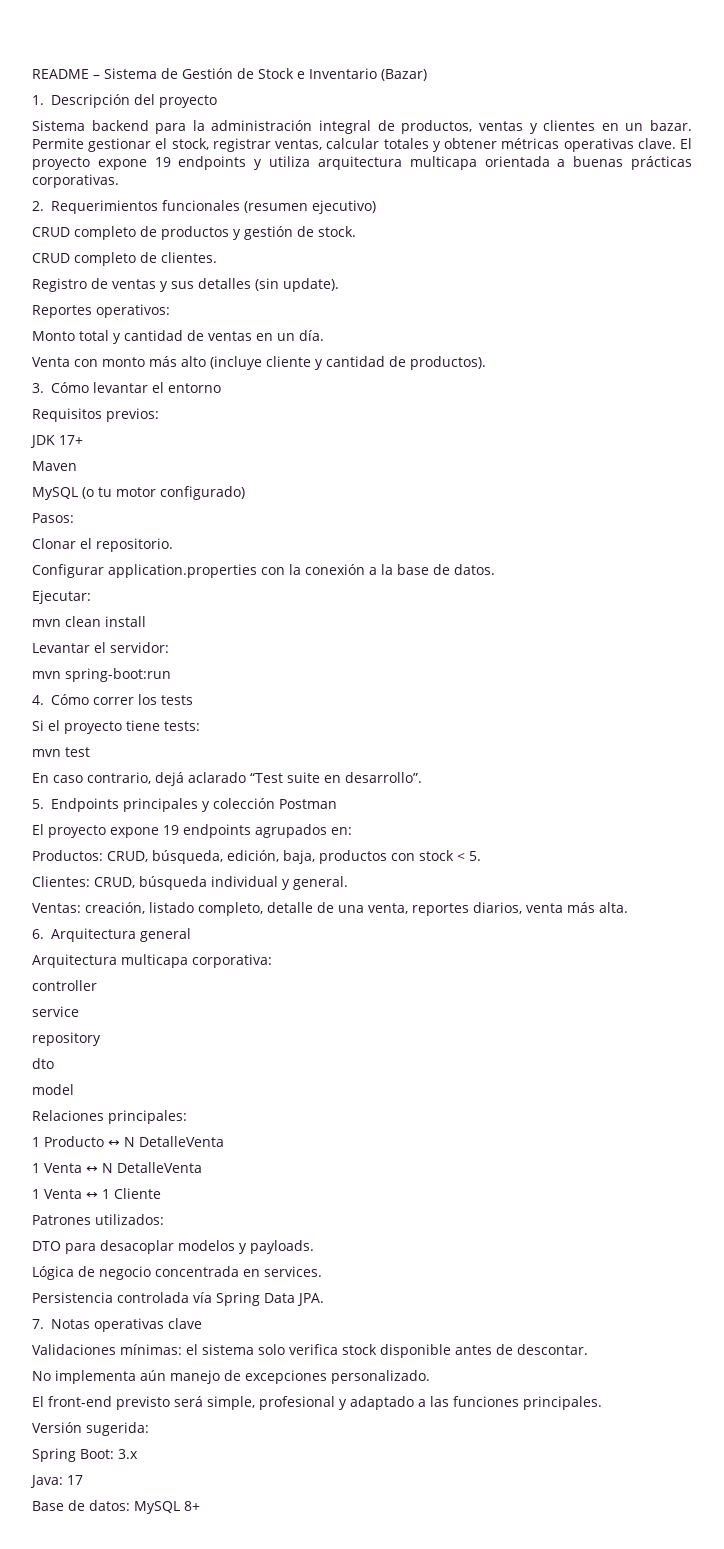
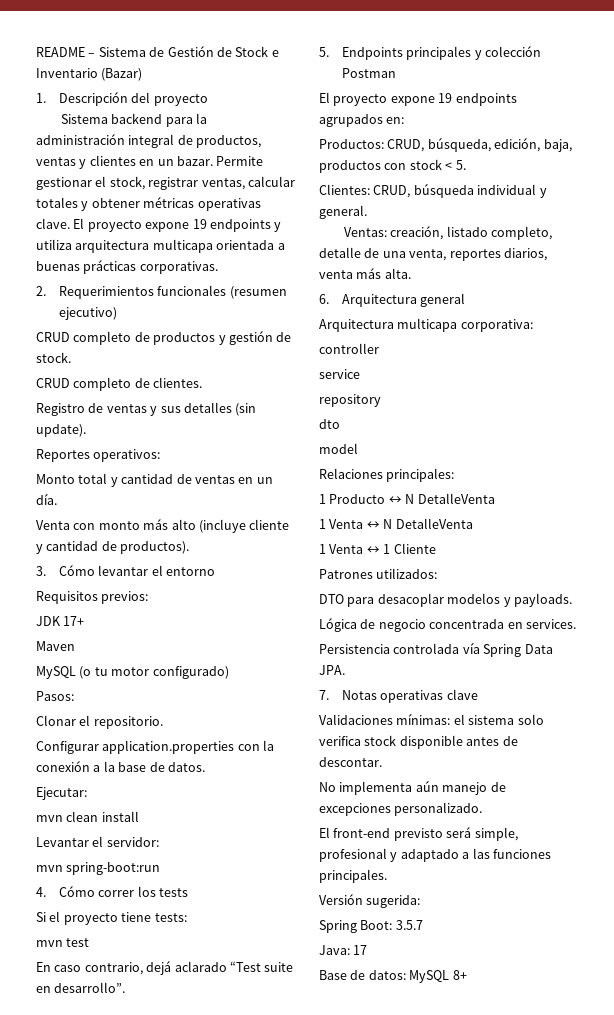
- Spring Boot: 3.x
+ Spring Boot: 3.5.7

